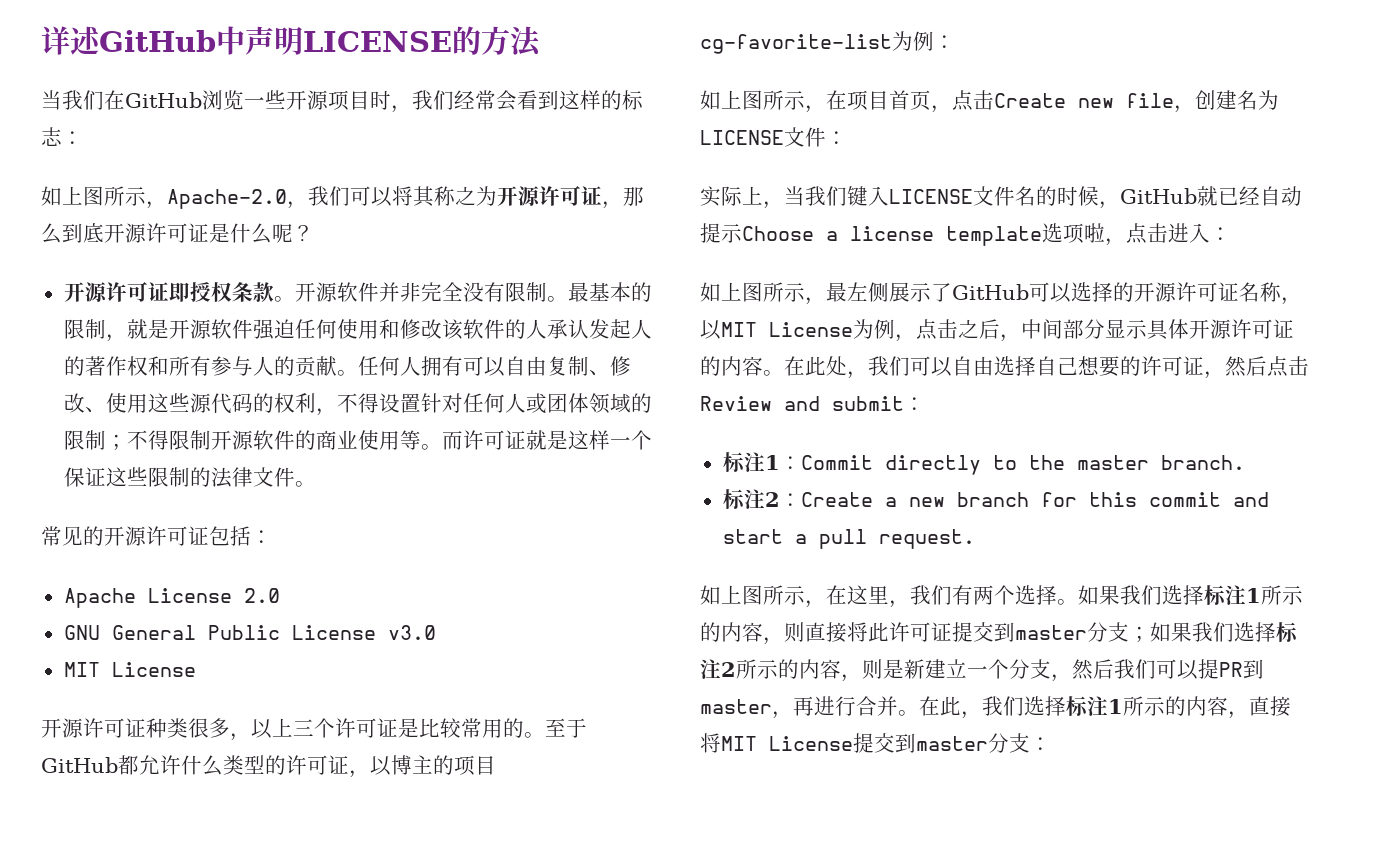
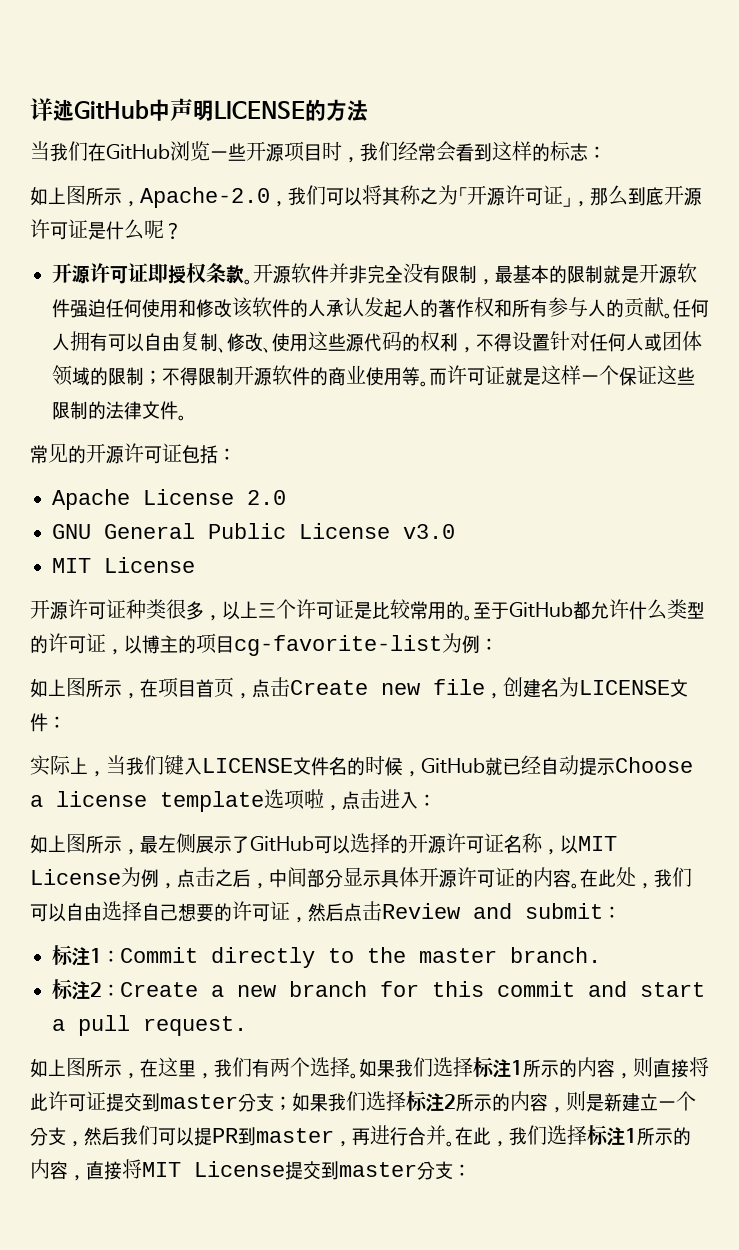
- 如上图所示，Apache-2.0，我们可以将其称之为开源许可证，那么到底开源许可证是什么呢？
+ 如上图所示，Apache-2.0，我们可以将其称之为「开源许可证」，那么到底开源许可证是什么呢？
- 开源软件并非完全没有限制。最基本的限制，就是开源软件强迫任何使用和修改该软件的人承认发起人的著作权和所有参与人的贡献。
+ 开源软件并非完全没有限制，最基本的限制就是开源软件强迫任何使用和修改该软件的人承认发起人的著作权和所有参与人的贡献。

